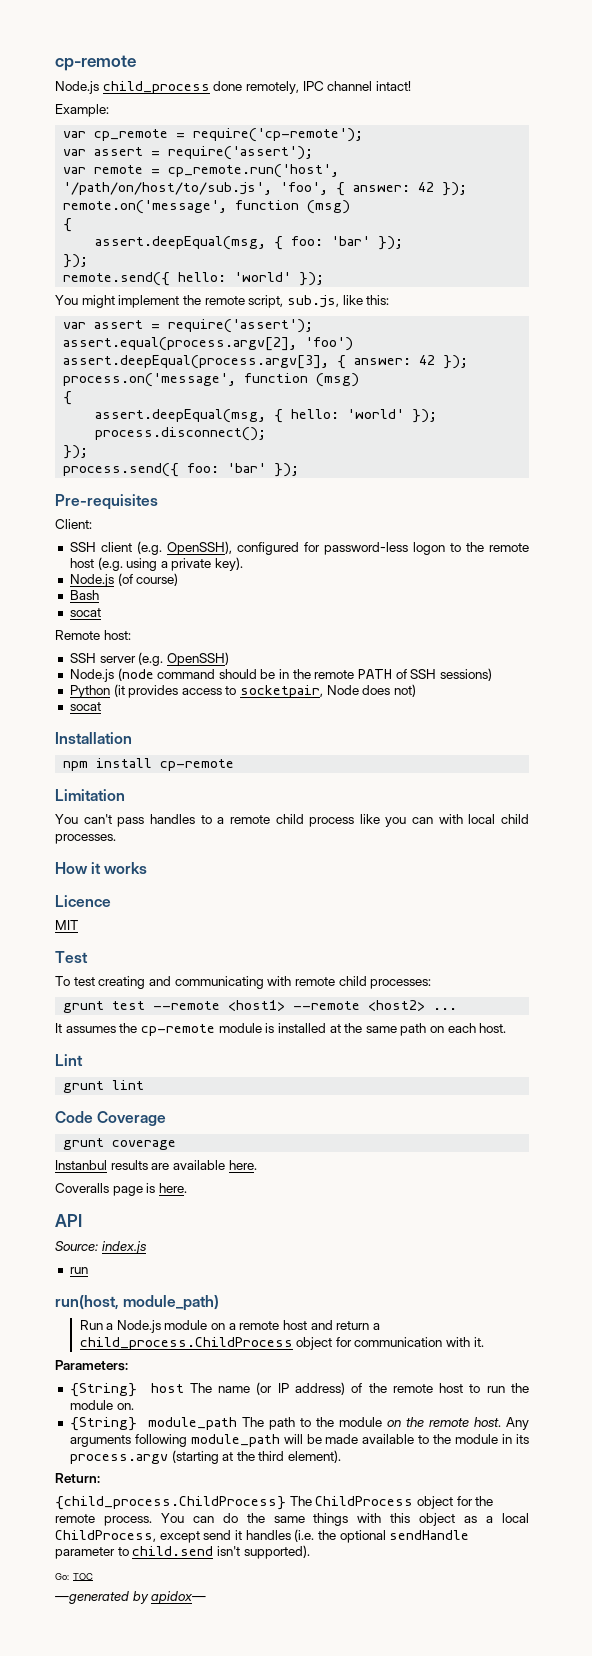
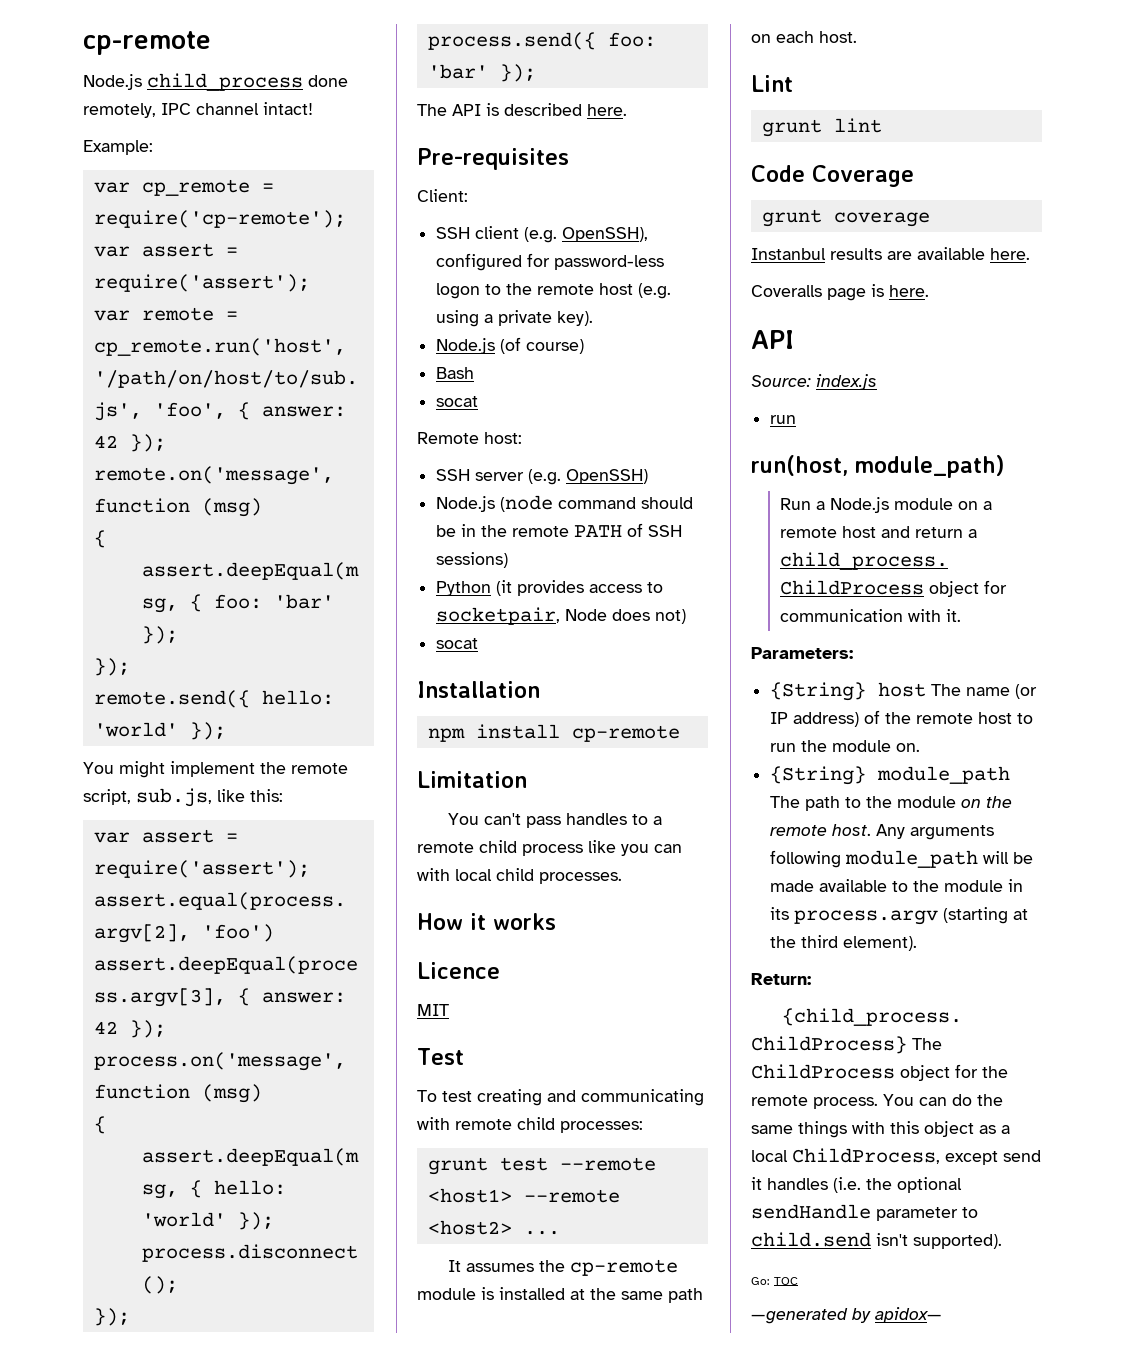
+ The API is described here.

